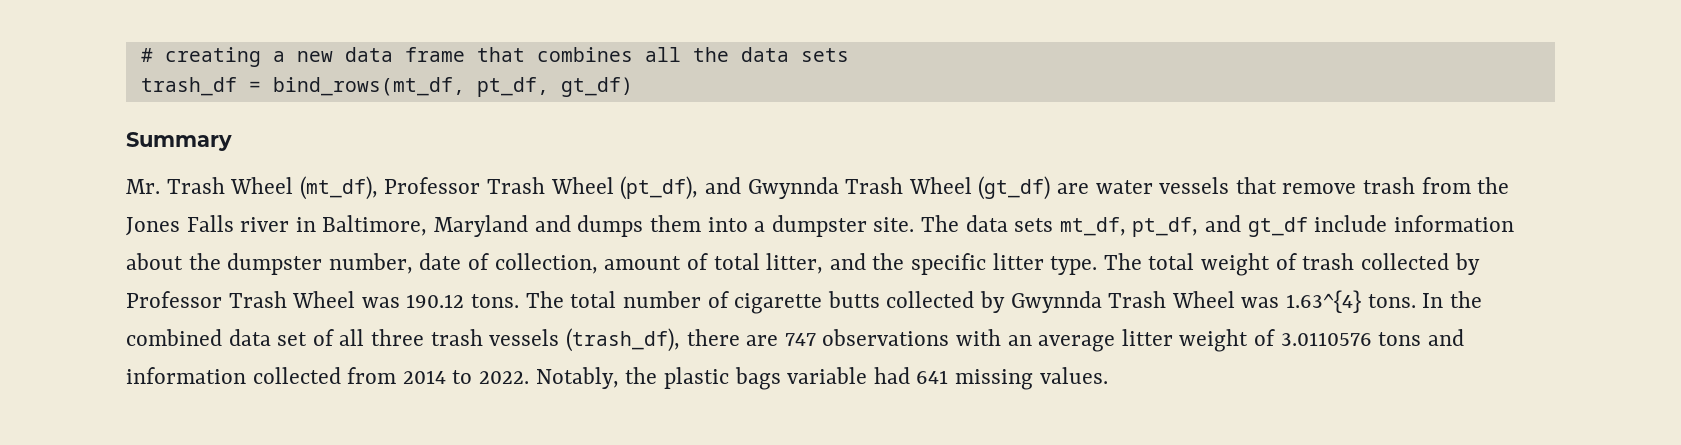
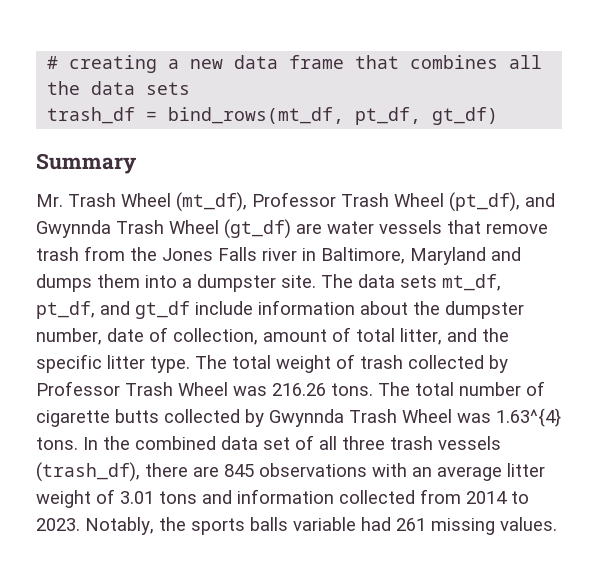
- The total weight of trash collected by Professor Trash Wheel was 190.12 tons.
+ The total weight of trash collected by Professor Trash Wheel was 216.26 tons.
- In the combined data set of all three trash vessels (trash_df), there are 747 observations with an average litter weight of 3.0110576 tons and information collected from 2014 to 2022.
+ In the combined data set of all three trash vessels (trash_df), there are 845 observations with an average litter weight of 3.01 tons and information collected from 2014 to 2023.
- Notably, the plastic bags variable had 641 missing values.
+ Notably, the sports balls variable had 261 missing values.

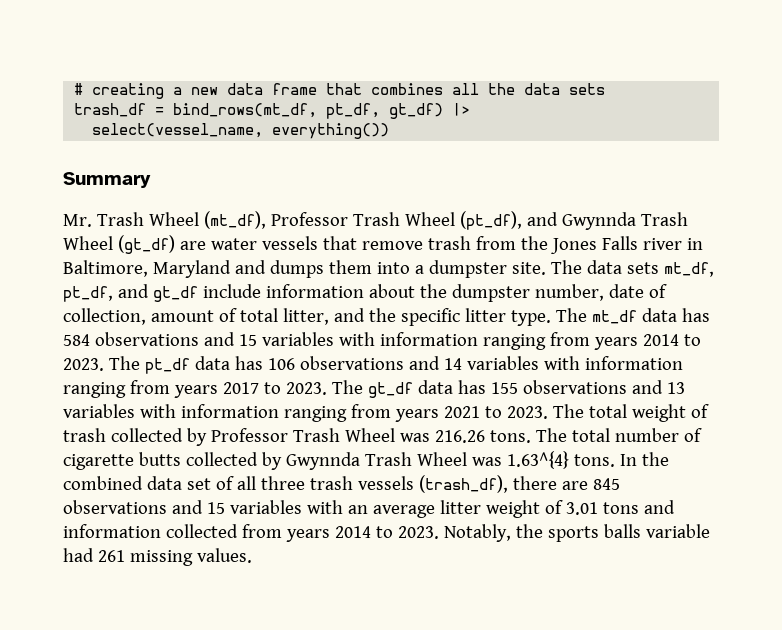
- trash_df = bind_rows(mt_df, pt_df, gt_df)
+ trash_df = bind_rows(mt_df, pt_df, gt_df) |>
+ select(vessel_name, everything())
- The total weight of trash collected by Professor Trash Wheel was 216.26 tons.
+ The mt_df data has 584 observations and 15 variables with information ranging from years 2014 to 2023. The pt_df data has 106 observations and 14 variables with information ranging from years 2017 to 2023. The gt_df data has 155 observations and 13 variables with information ranging from years 2021 to 2023. The total weight of trash collected by Professor Trash Wheel was 216.26 tons.
- In the combined data set of all three trash vessels (trash_df), there are 845 observations with an average litter weight of 3.01 tons and information collected from 2014 to 2023.
+ In the combined data set of all three trash vessels (trash_df), there are 845 observations and 15 variables with an average litter weight of 3.01 tons and information collected from years 2014 to 2023.

